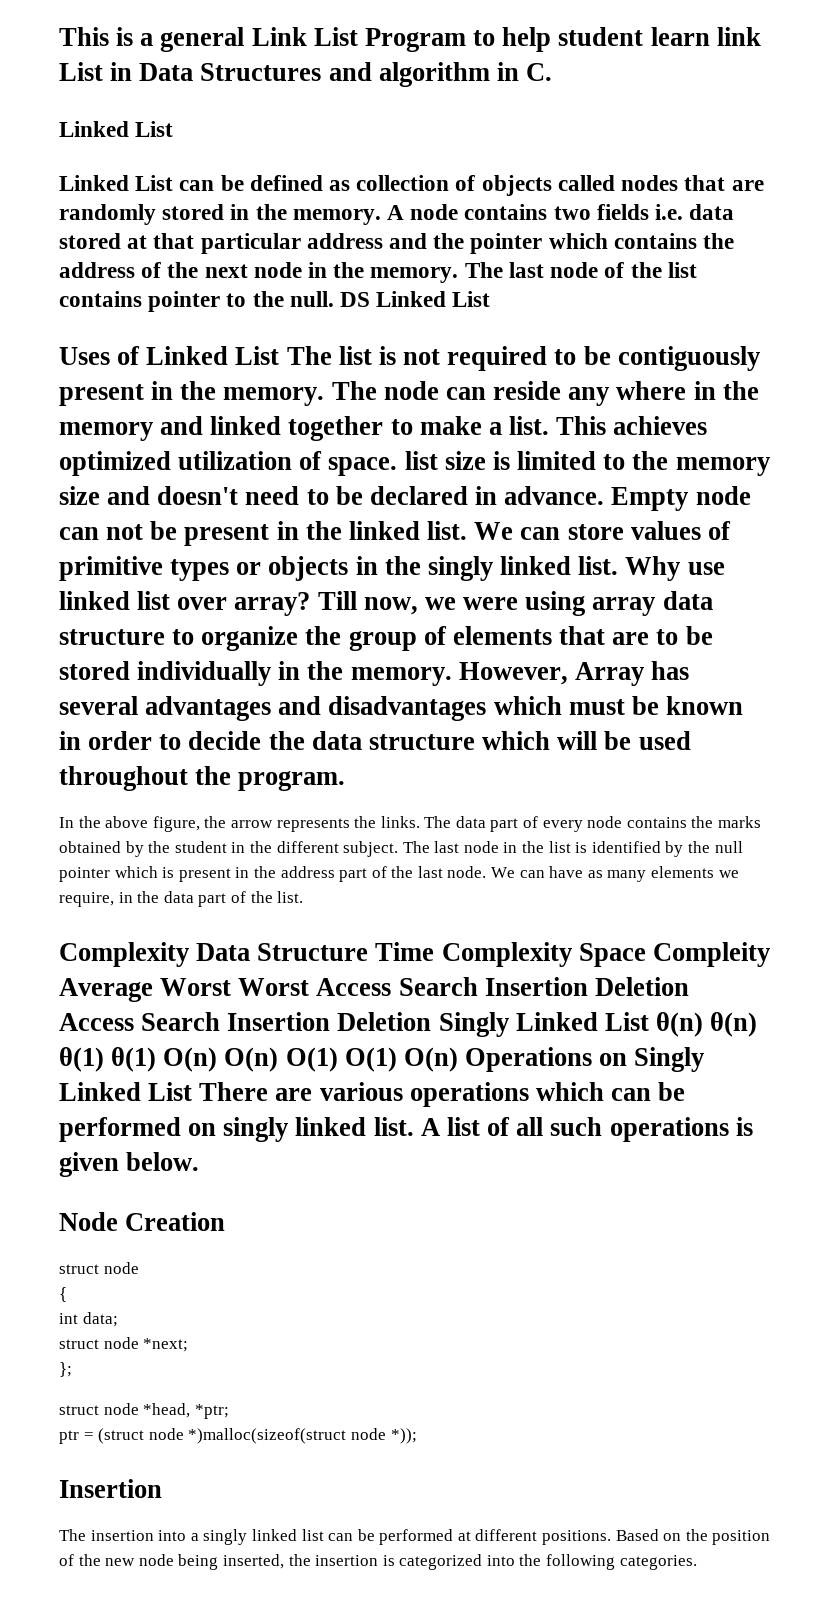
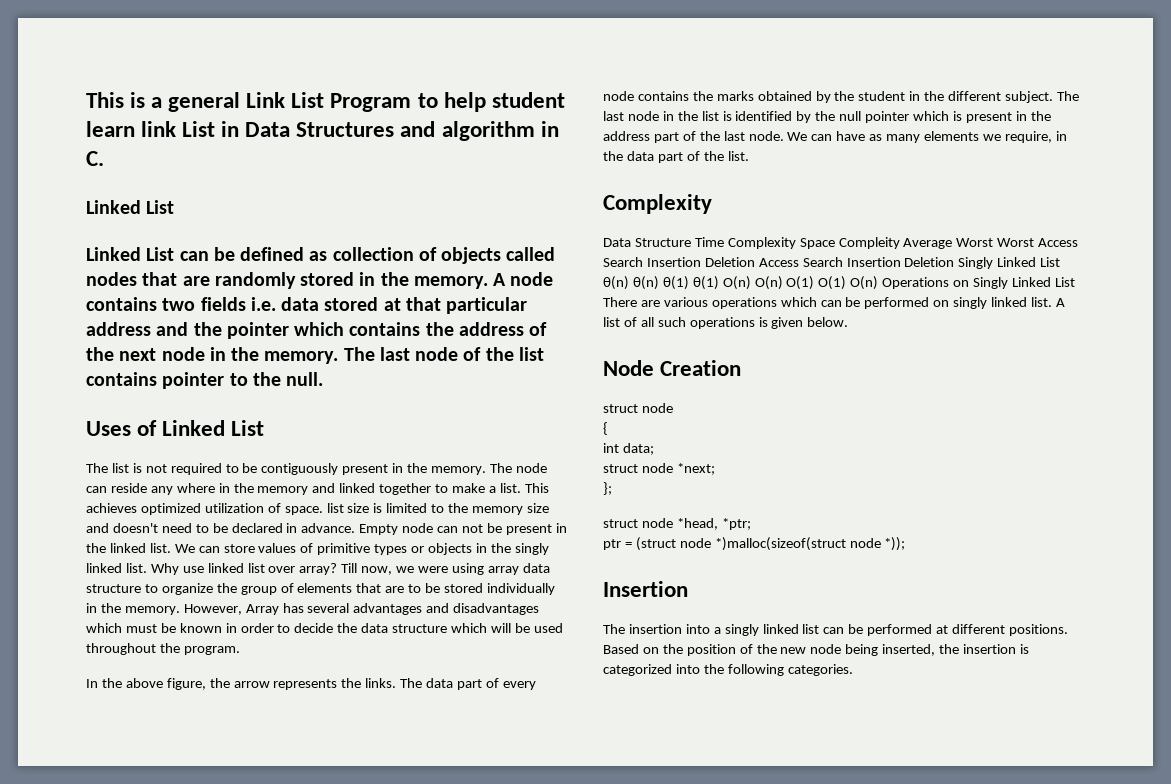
- DS Linked List
- Uses of Linked List The list is not required to be contiguously present in the memory.
+ Uses of Linked List
+ The list is not required to be contiguously present in the memory.
  We can have as many elements we require, in the data part of the list.
- Complexity Data Structure Time Complexity Space Compleity Average Worst Worst Access Search Insertion Deletion Access Search Insertion Deletion Singly Linked List θ(n) θ(n) θ(1) θ(1) O(n) O(n) O(1) O(1) O(n) Operations on Singly Linked List There are various operations which can be performed on singly linked list.
+ Complexity
+ Data Structure Time Complexity Space Compleity Average Worst Worst Access Search Insertion Deletion Access Search Insertion Deletion Singly Linked List θ(n) θ(n) θ(1) θ(1) O(n) O(n) O(1) O(1) O(n) Operations on Singly Linked List There are various operations which can be performed on singly linked list.

